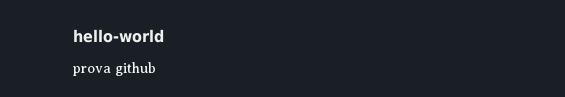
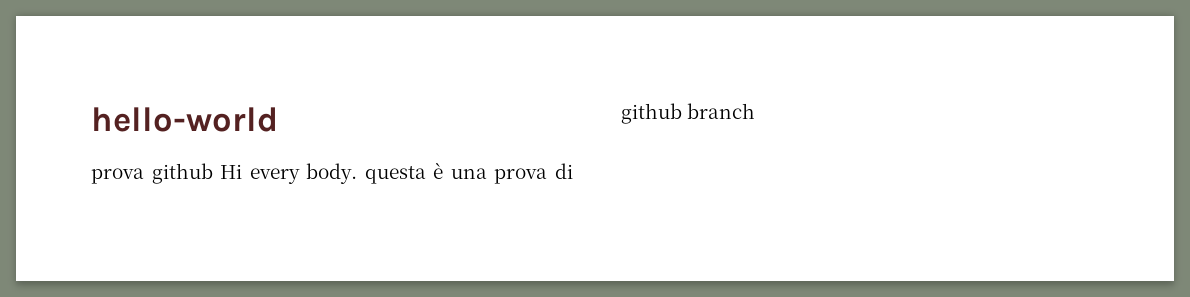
- prova github
+ prova github Hi every body. questa è una prova di github branch

